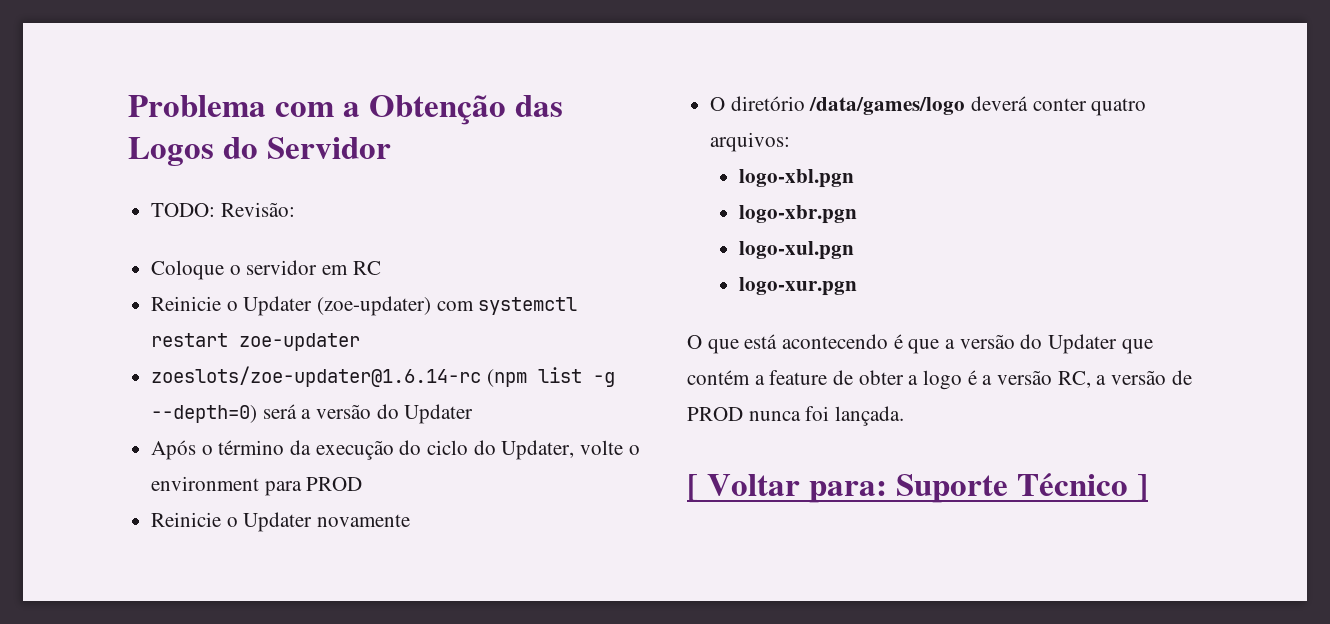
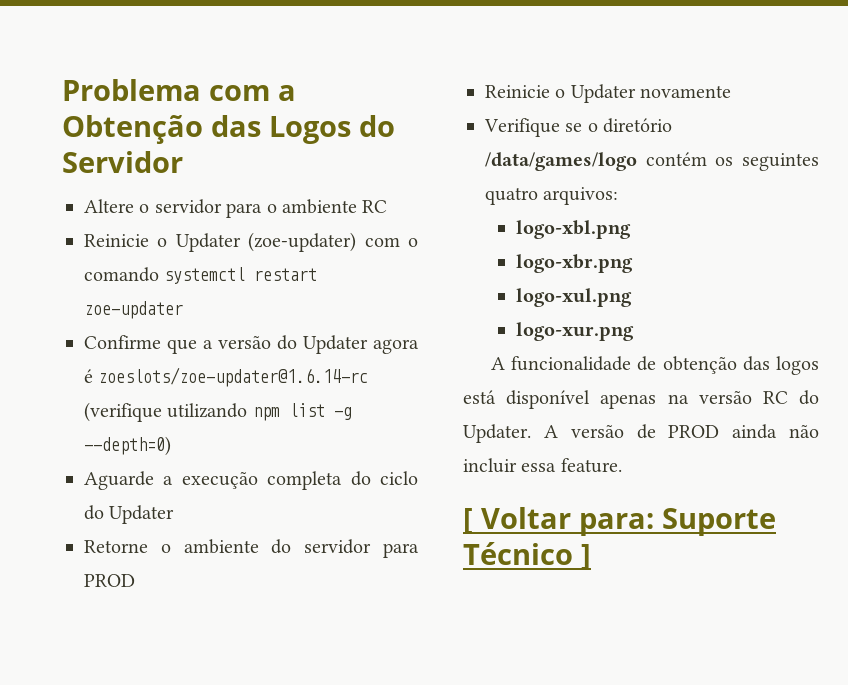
- TODO: Revisão:
- Coloque o servidor em RC
+ Altere o servidor para o ambiente RC
- Reinicie o Updater (zoe-updater) com systemctl restart zoe-updater
+ Reinicie o Updater (zoe-updater) com o comando systemctl restart zoe-updater
- zoeslots/zoe-updater@1.6.14-rc (npm list -g --depth=0) será a versão do Updater
- Após o término da execução do ciclo do Updater, volte o environment para PROD
+ Confirme que a versão do Updater agora é zoeslots/zoe-updater@1.6.14-rc (verifique utilizando npm list -g --depth=0)
+ Aguarde a execução completa do ciclo do Updater
+ Retorne o ambiente do servidor para PROD
- O diretório /data/games/logo deverá conter quatro arquivos:
- logo-xbl.pgn
- logo-xbr.pgn
- logo-xul.pgn
- logo-xur.pgn
- O que está acontecendo é que a versão do Updater que contém a feature de obter a logo é a versão RC, a versão de PROD nunca foi lançada.
+ Verifique se o diretório /data/games/logo contém os seguintes quatro arquivos:
+ logo-xbl.png
+ logo-xbr.png
+ logo-xul.png
+ logo-xur.png
+ A funcionalidade de obtenção das logos está disponível apenas na versão RC do Updater. A versão de PROD ainda não incluir essa feature.

